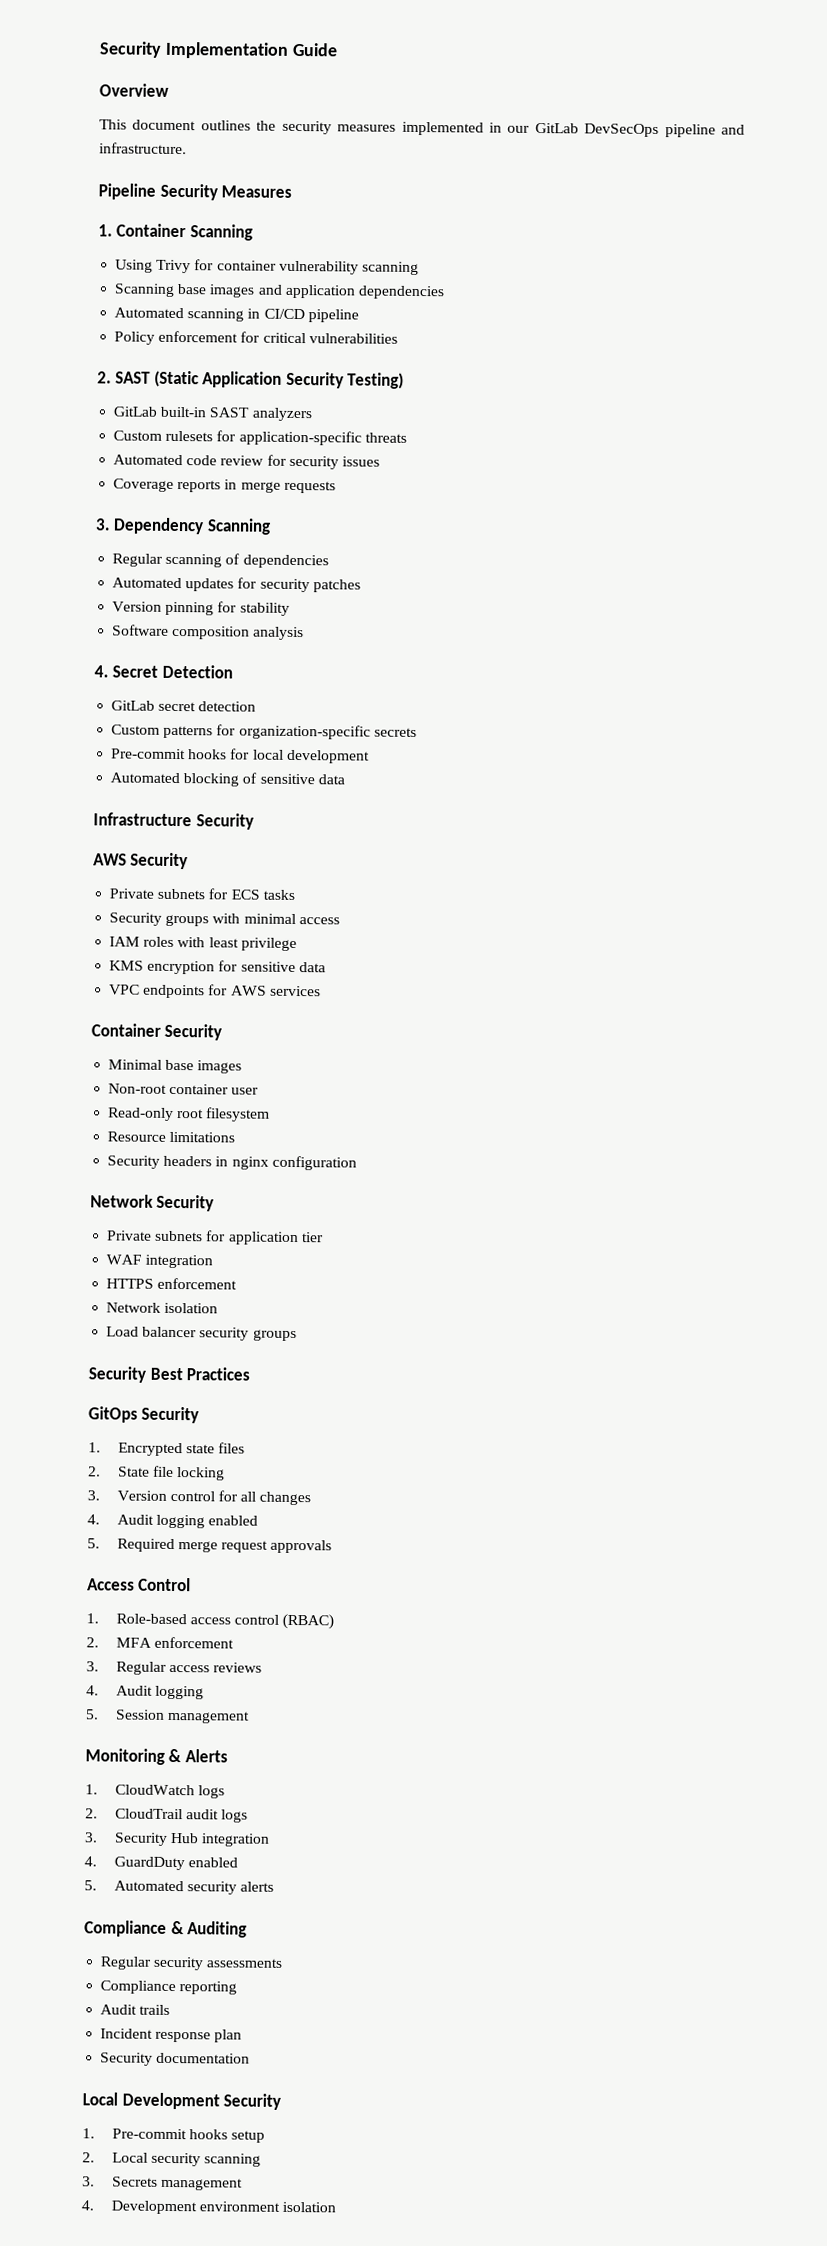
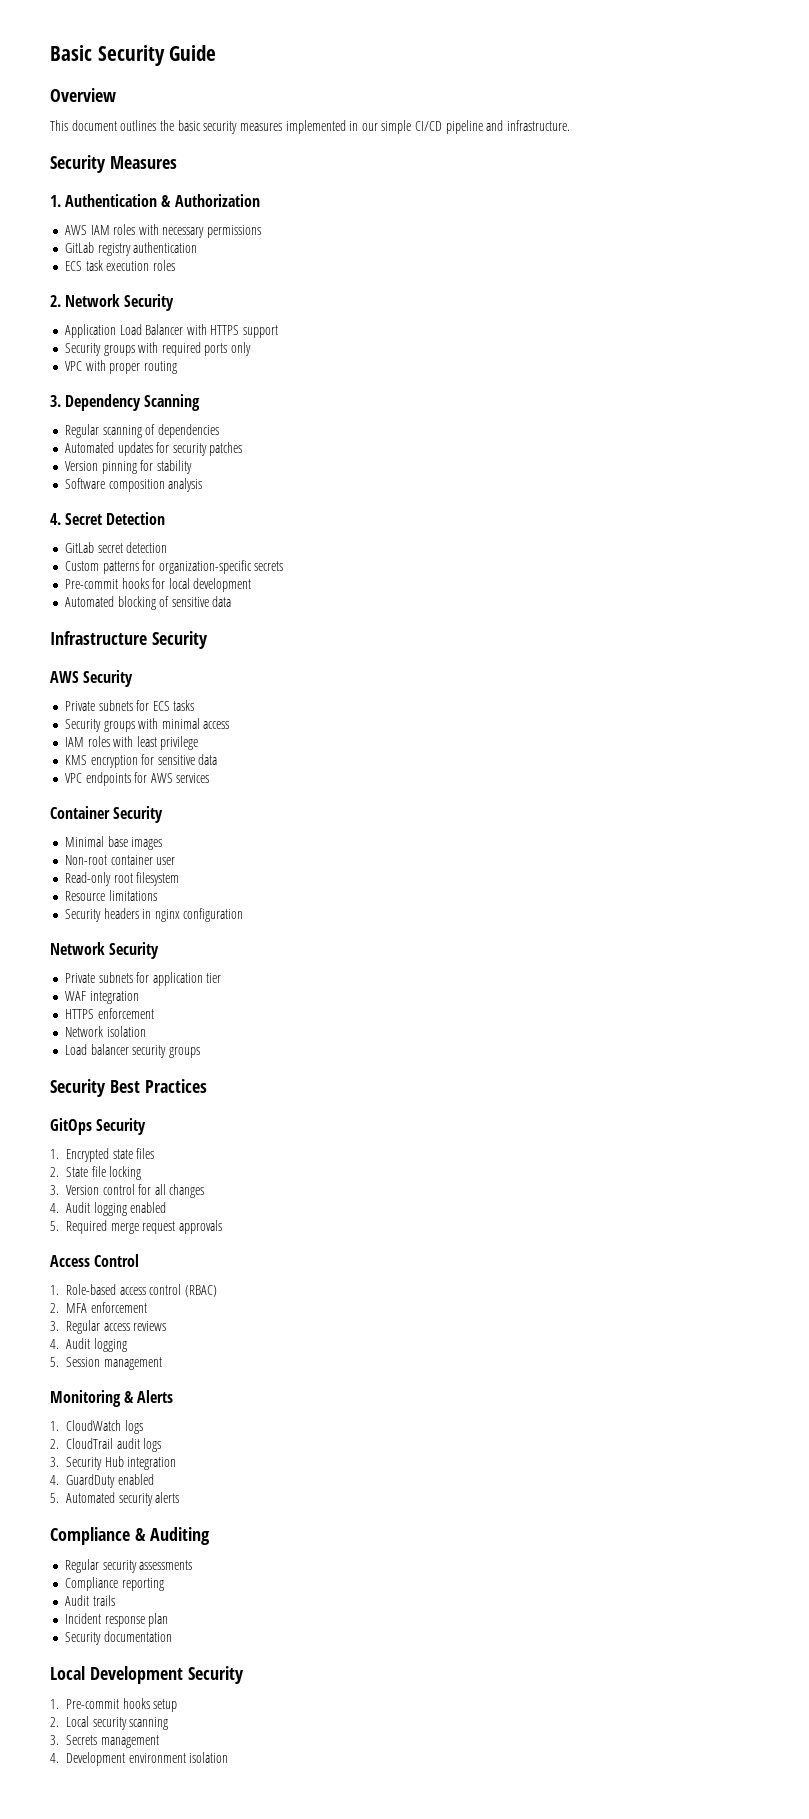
- Security Implementation Guide
+ Basic Security Guide
- This document outlines the security measures implemented in our GitLab DevSecOps pipeline and infrastructure.
+ This document outlines the basic security measures implemented in our simple CI/CD pipeline and infrastructure.
- Pipeline Security Measures
+ Security Measures
- 1. Container Scanning
- Using Trivy for container vulnerability scanning
- Scanning base images and application dependencies
- Automated scanning in CI/CD pipeline
- Policy enforcement for critical vulnerabilities
- 2. SAST (Static Application Security Testing)
- GitLab built-in SAST analyzers
- Custom rulesets for application-specific threats
- Automated code review for security issues
- Coverage reports in merge requests
+ 1. Authentication & Authorization
+ AWS IAM roles with necessary permissions
+ GitLab registry authentication
+ ECS task execution roles
+ 2. Network Security
+ Application Load Balancer with HTTPS support
+ Security groups with required ports only
+ VPC with proper routing

